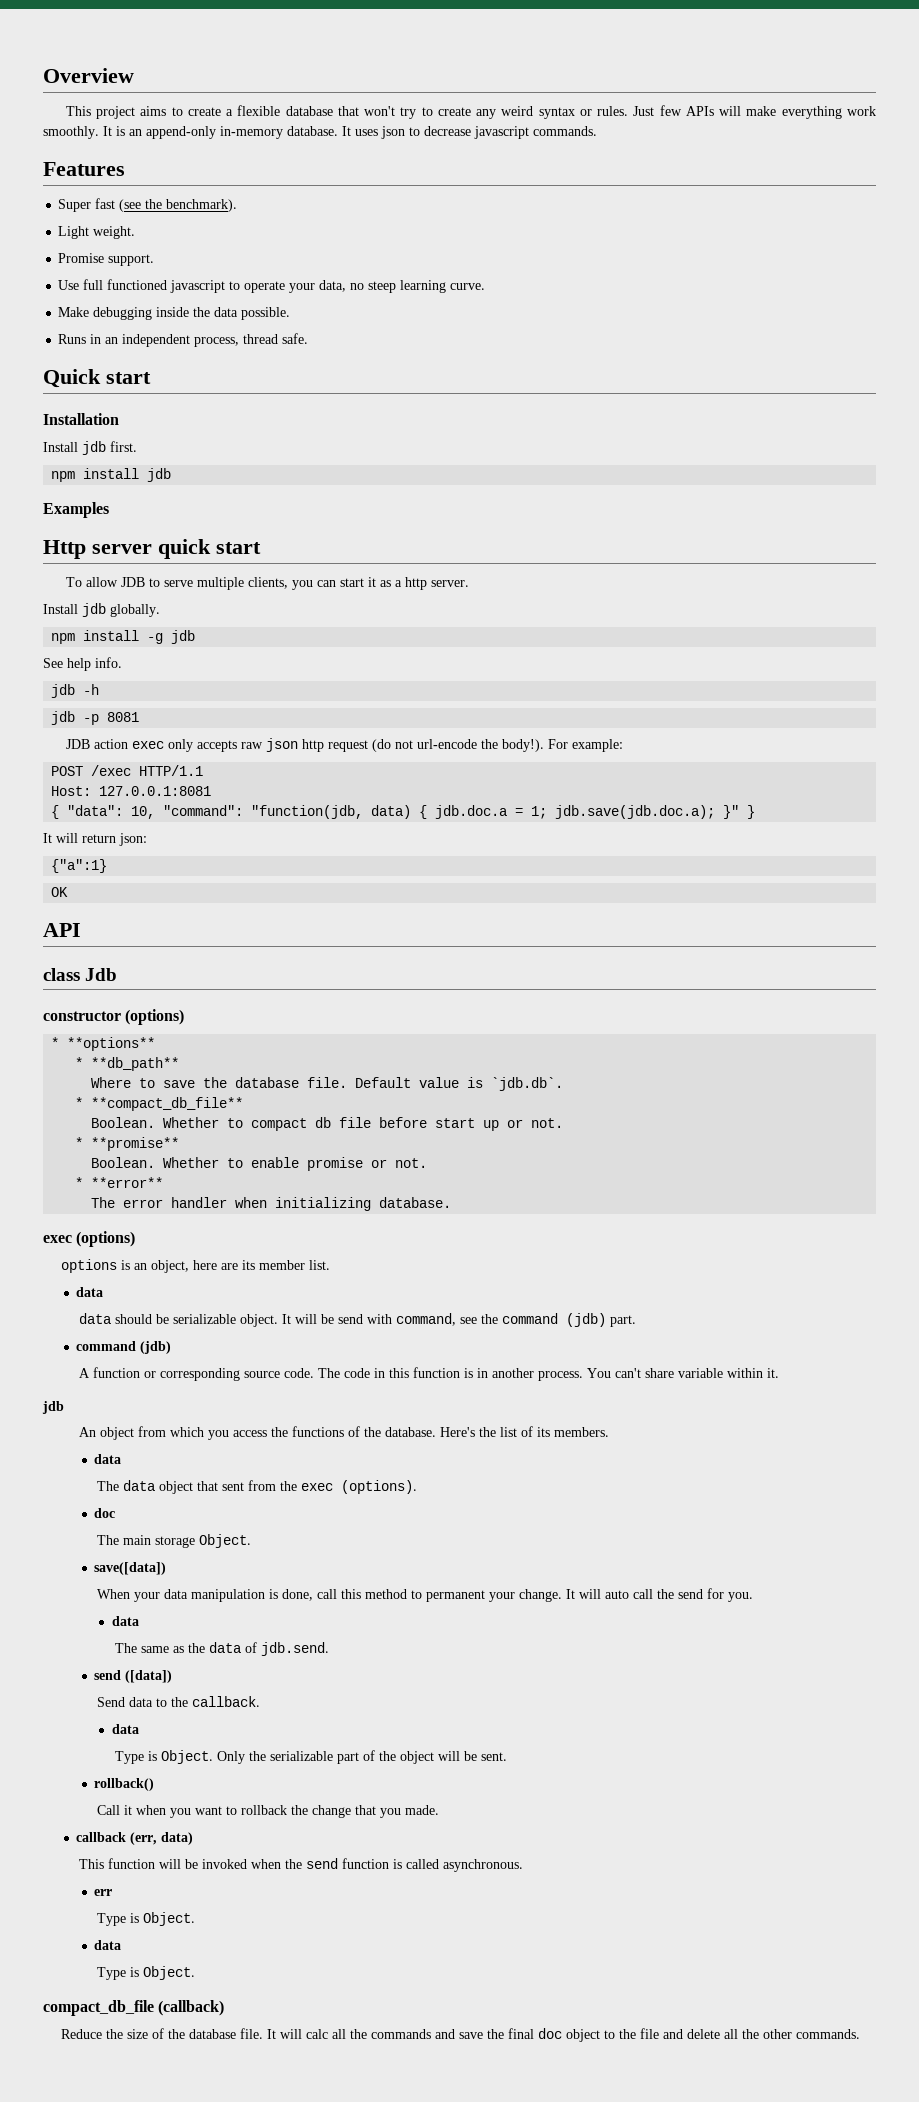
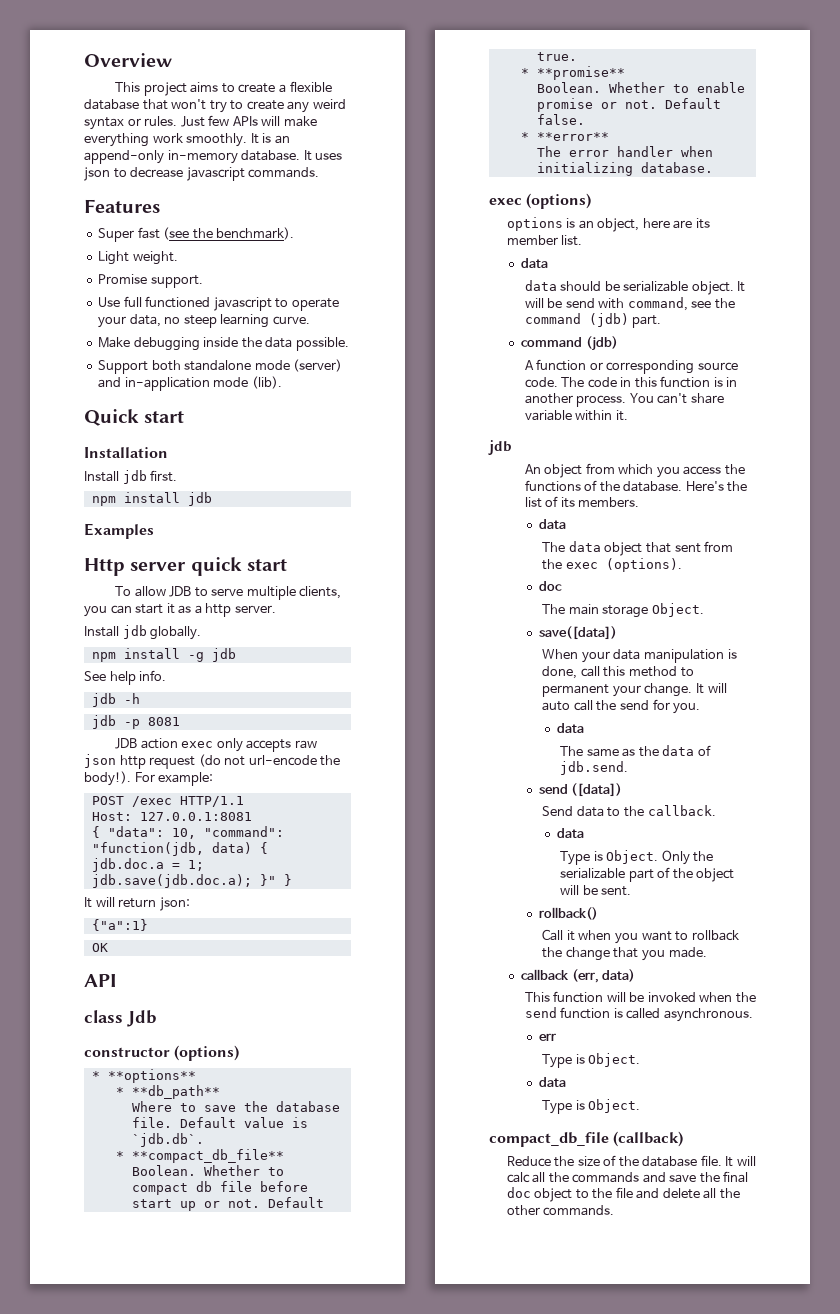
- Runs in an independent process, thread safe.
+ Support both standalone mode (server) and in-application mode (lib).
+ Default true.
+ Default false.

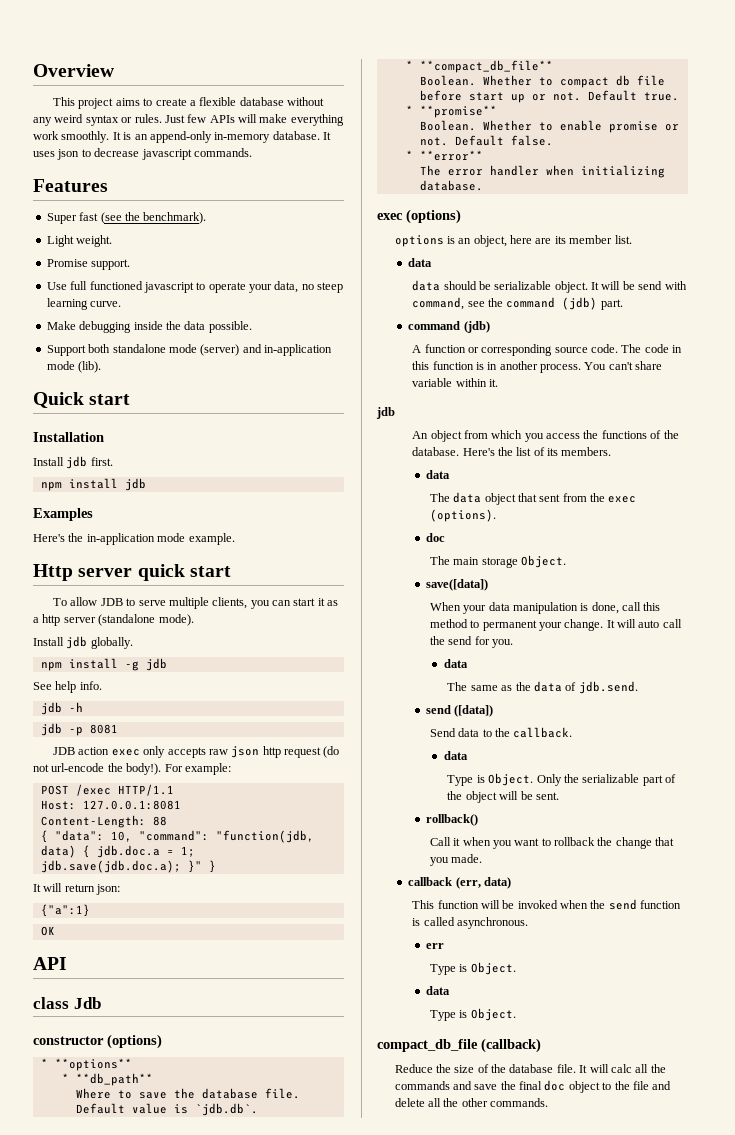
- This project aims to create a flexible database that won't try to create any weird syntax or rules.
+ This project aims to create a flexible database without any weird syntax or rules.
+ Here's the in-application mode example.
- To allow JDB to serve multiple clients, you can start it as a http server.
+ To allow JDB to serve multiple clients, you can start it as a http server (standalone mode).
+ Content-Length: 88

